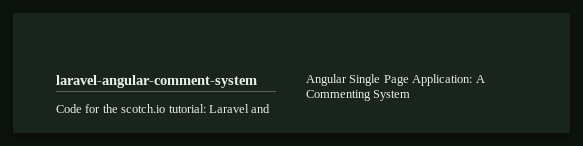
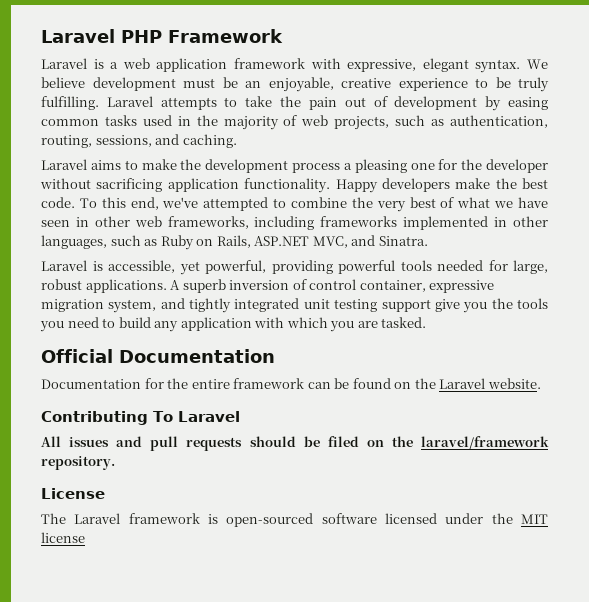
- laravel-angular-comment-system
- Code for the scotch.io tutorial: Laravel and Angular Single Page Application: A Commenting System
+ Laravel PHP Framework
+ Laravel is a web application framework with expressive, elegant syntax. We believe development must be an enjoyable, creative experience to be truly fulfilling. Laravel attempts to take the pain out of development by easing common tasks used in the majority of web projects, such as authentication, routing, sessions, and caching.
+ Laravel aims to make the development process a pleasing one for the developer without sacrificing application functionality. Happy developers make the best code. To this end, we've attempted to combine the very best of what we have seen in other web frameworks, including frameworks implemented in other languages, such as Ruby on Rails, ASP.NET MVC, and Sinatra.
+ Laravel is accessible, yet powerful, providing powerful tools needed for large, robust applications. A superb inversion of control container, expressive migration system, and tightly integrated unit testing support give you the tools you need to build any application with which you are tasked.
+ Official Documentation
+ Documentation for the entire framework can be found on the Laravel website.
+ Contributing To Laravel
+ All issues and pull requests should be filed on the laravel/framework repository.
+ License
+ The Laravel framework is open-sourced software licensed under the MIT license

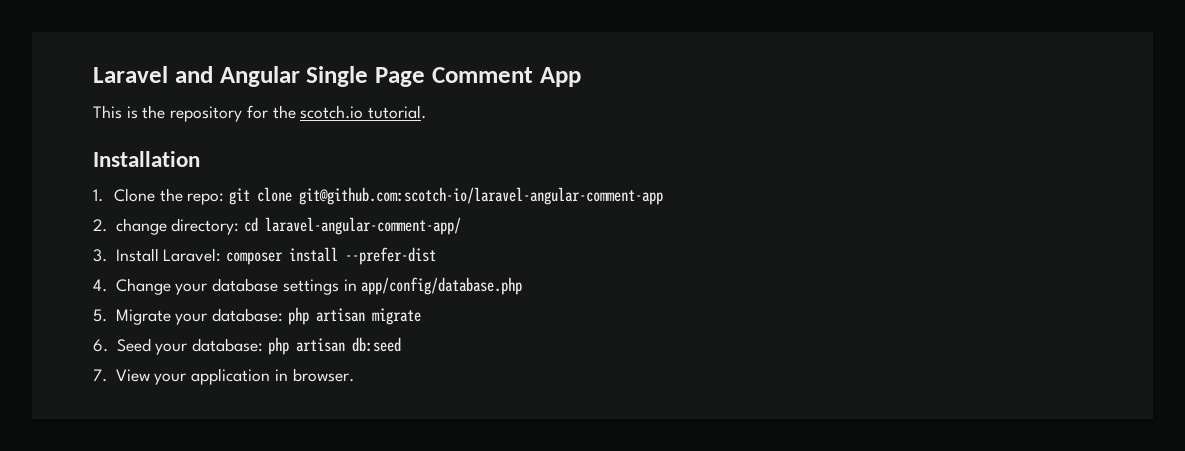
- Laravel PHP Framework
- Laravel is a web application framework with expressive, elegant syntax. We believe development must be an enjoyable, creative experience to be truly fulfilling. Laravel attempts to take the pain out of development by easing common tasks used in the majority of web projects, such as authentication, routing, sessions, and caching.
- Laravel aims to make the development process a pleasing one for the developer without sacrificing application functionality. Happy developers make the best code. To this end, we've attempted to combine the very best of what we have seen in other web frameworks, including frameworks implemented in other languages, such as Ruby on Rails, ASP.NET MVC, and Sinatra.
- Laravel is accessible, yet powerful, providing powerful tools needed for large, robust applications. A superb inversion of control container, expressive migration system, and tightly integrated unit testing support give you the tools you need to build any application with which you are tasked.
- Official Documentation
- Documentation for the entire framework can be found on the Laravel website.
- Contributing To Laravel
- All issues and pull requests should be filed on the laravel/framework repository.
- License
- The Laravel framework is open-sourced software licensed under the MIT license
+ Laravel and Angular Single Page Comment App
+ This is the repository for the scotch.io tutorial.
+ Installation
+ 1. Clone the repo: git clone git@github.com:scotch-io/laravel-angular-comment-app
+ 2. change directory: cd laravel-angular-comment-app/
+ 3. Install Laravel: composer install --prefer-dist
+ 4. Change your database settings in app/config/database.php
+ 5. Migrate your database: php artisan migrate
+ 6. Seed your database: php artisan db:seed
+ 7. View your application in browser.

